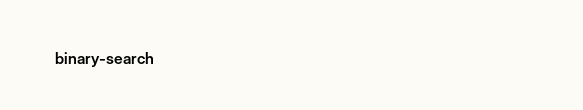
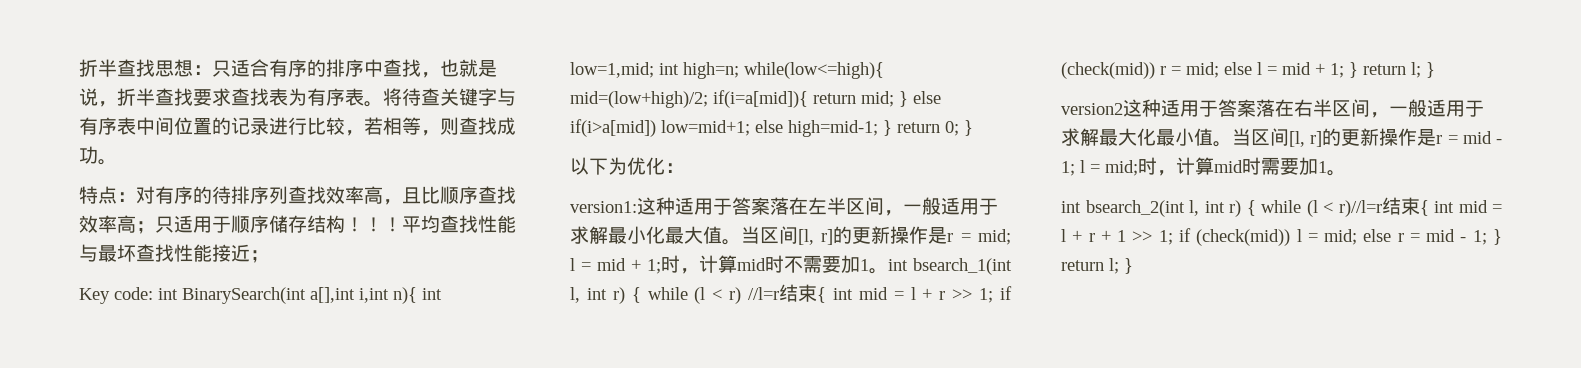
- binary-search
+ 折半查找思想：只适合有序的排序中查找，也就是说，折半查找要求查找表为有序表。将待查关键字与有序表中间位置的记录进行比较，若相等，则查找成功。
+ 特点：对有序的待排序列查找效率高，且比顺序查找效率高；只适用于顺序储存结构！！！平均查找性能与最坏查找性能接近；
+ Key code: int BinarySearch(int a[],int i,int n){ int low=1,mid; int high=n; while(low<=high){ mid=(low+high)/2; if(i=a[mid]){ return mid; } else if(i>a[mid]) low=mid+1; else high=mid-1; } return 0; }
+ 以下为优化：
+ version1:这种适用于答案落在左半区间，一般适用于求解最小化最大值。当区间[l, r]的更新操作是r = mid; l = mid + 1;时，计算mid时不需要加1。int bsearch_1(int l, int r) { while (l < r) //l=r结束{ int mid = l + r >> 1; if (check(mid)) r = mid; else l = mid + 1; } return l; }
+ version2这种适用于答案落在右半区间，一般适用于求解最大化最小值。当区间[l, r]的更新操作是r = mid - 1; l = mid;时，计算mid时需要加1。
+ int bsearch_2(int l, int r) { while (l < r)//l=r结束{ int mid = l + r + 1 >> 1; if (check(mid)) l = mid; else r = mid - 1; } return l; }

